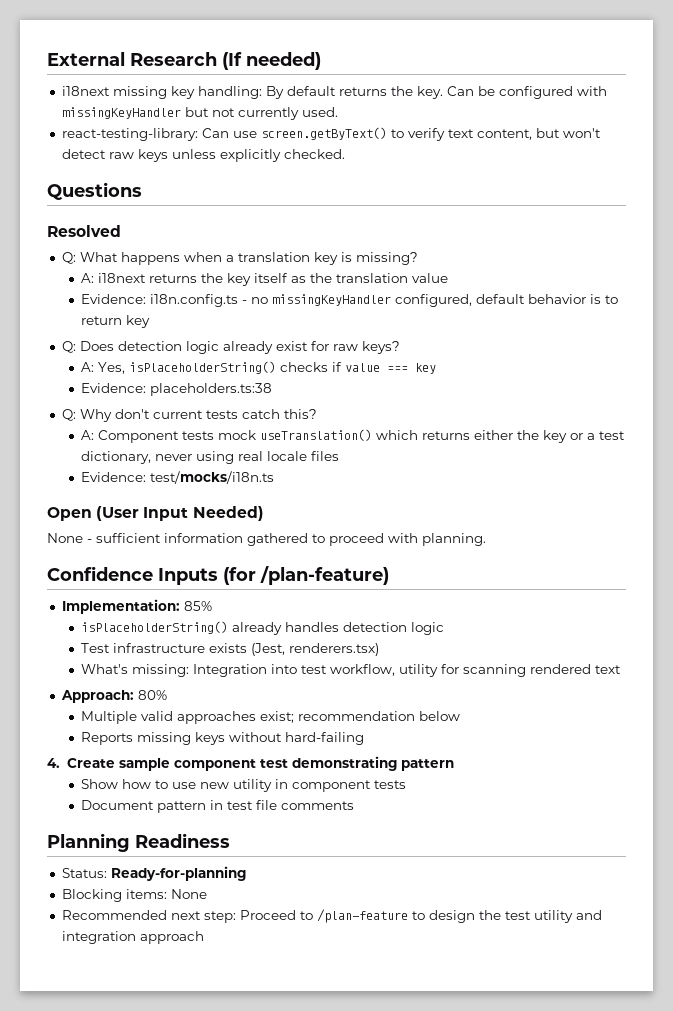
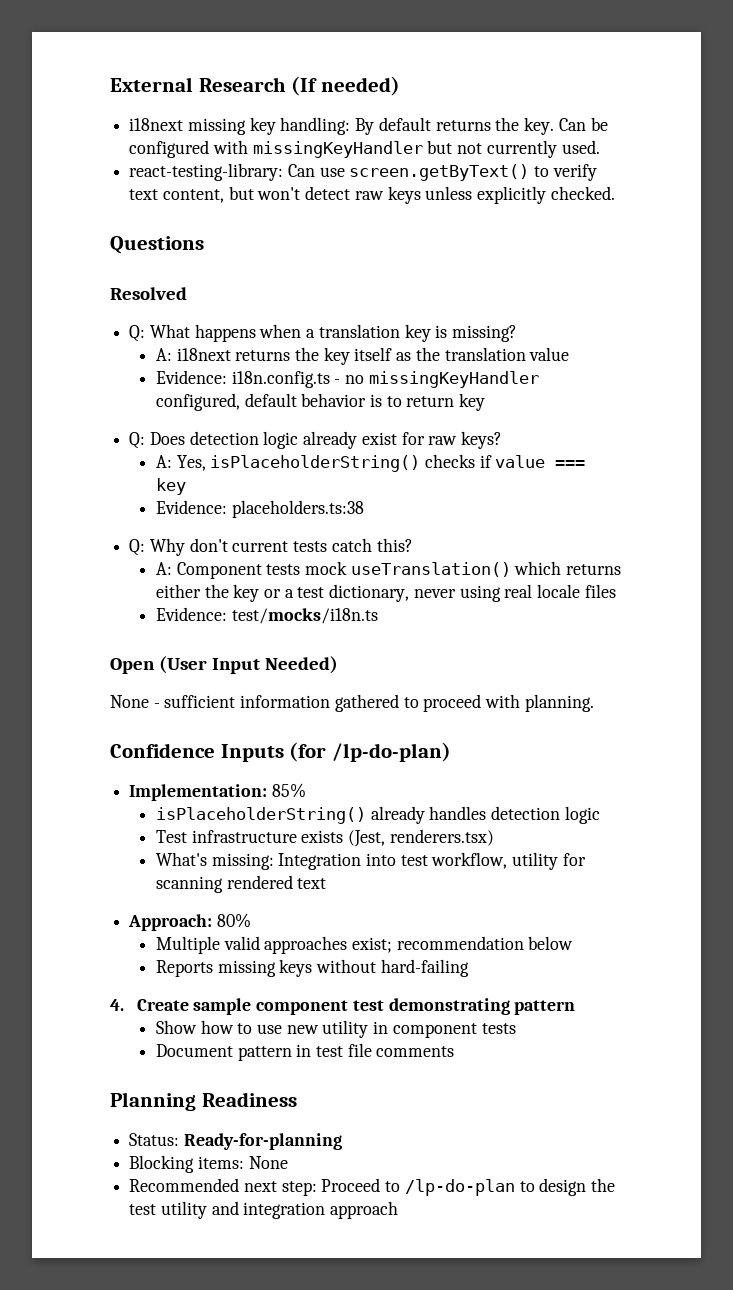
- Confidence Inputs (for /plan-feature)
+ Confidence Inputs (for /lp-do-plan)
- Recommended next step: Proceed to /plan-feature to design the test utility and integration approach
+ Recommended next step: Proceed to /lp-do-plan to design the test utility and integration approach

